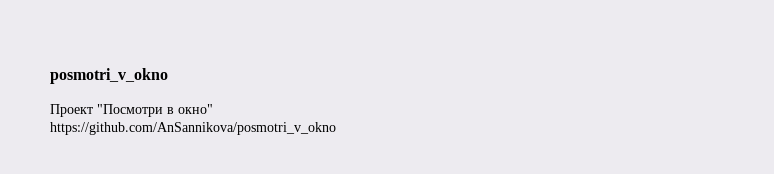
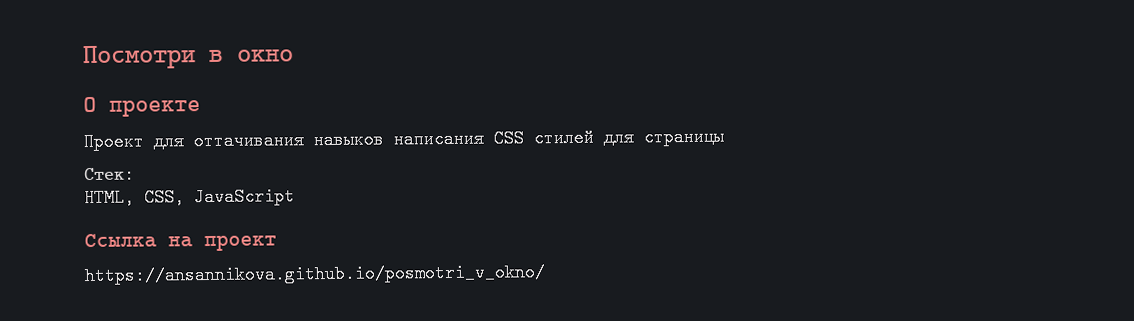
- posmotri_v_okno
- Проект "Посмотри в окно"
- https://github.com/AnSannikova/posmotri_v_okno
+ Посмотри в окно
+ О проекте
+ Проект для оттачивания навыков написания CSS стилей для страницы
+ Стек:
+ HTML, CSS, JavaScript
+ Ссылка на проект
+ https://ansannikova.github.io/posmotri_v_okno/

